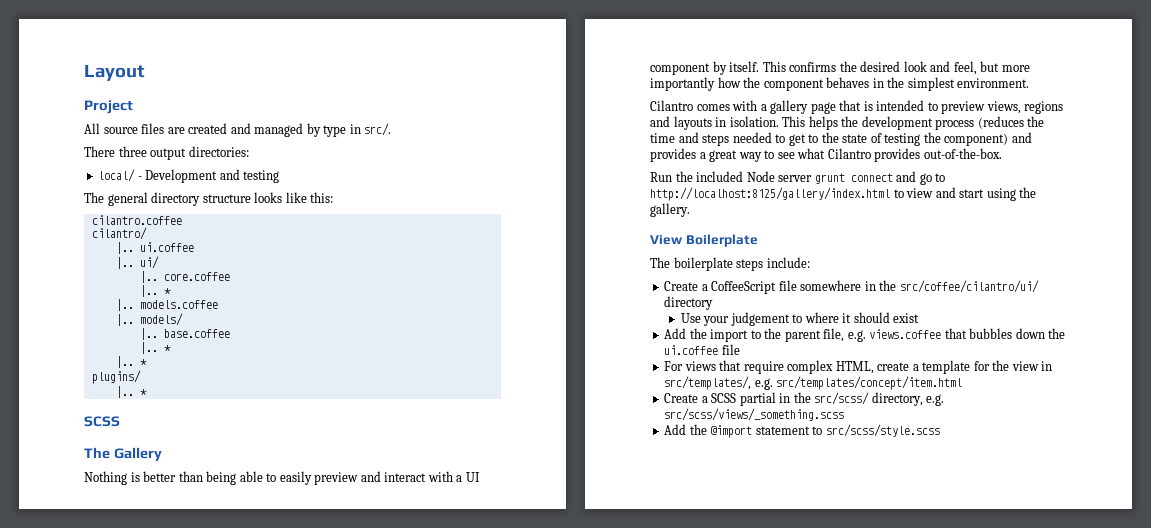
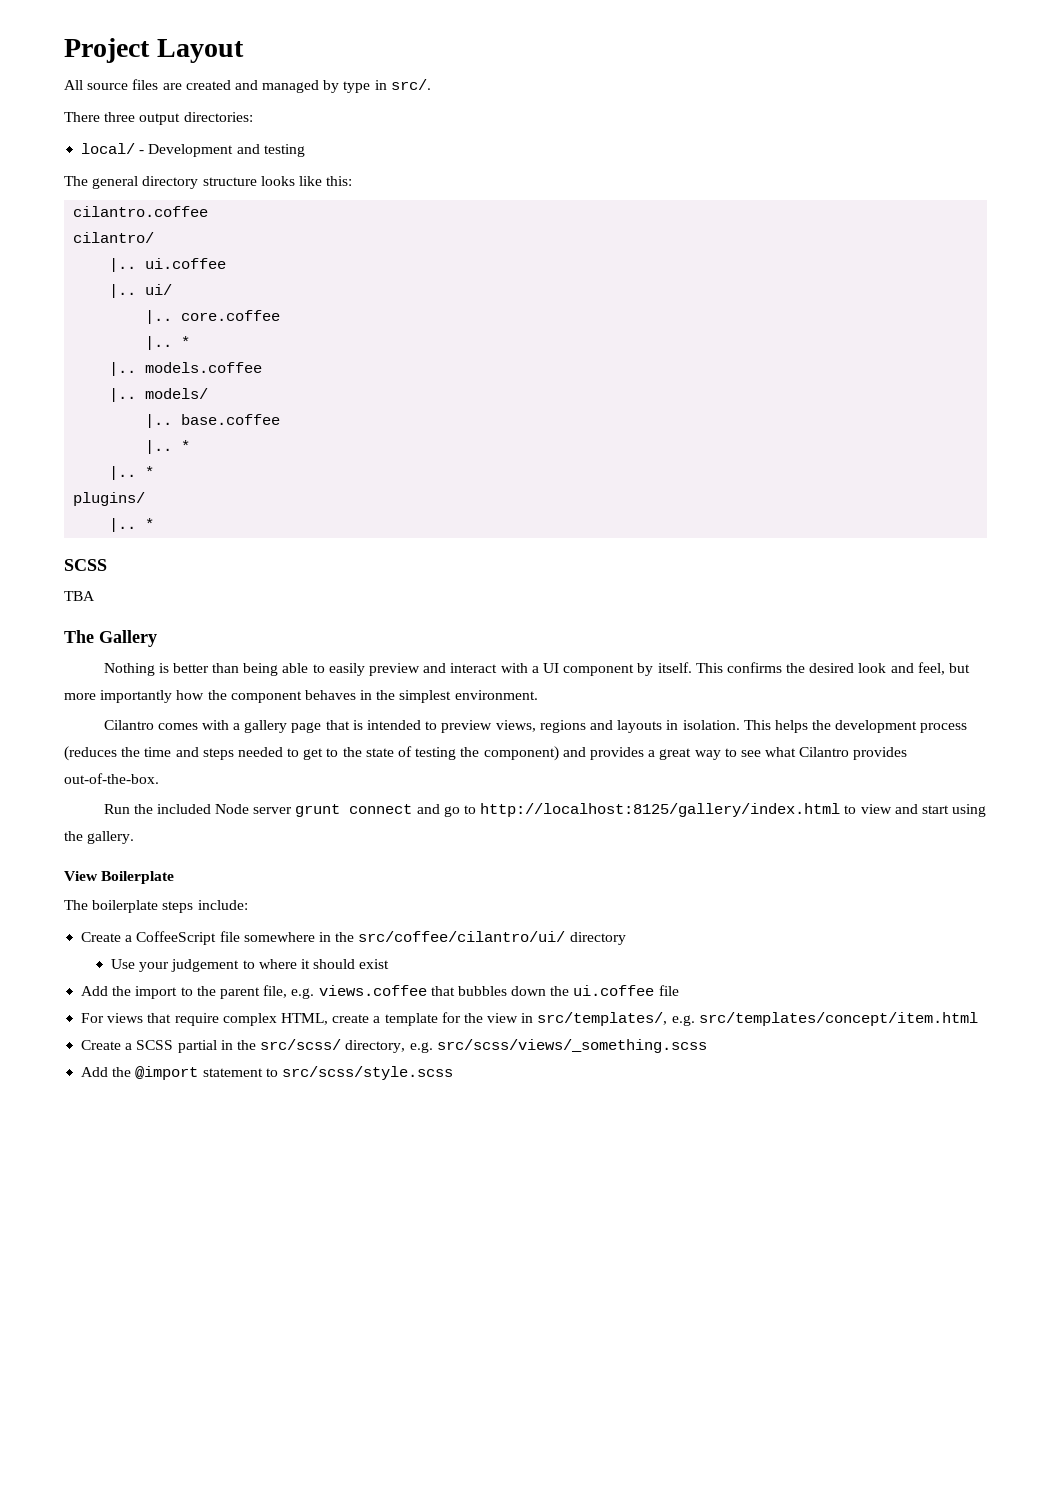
- Layout
+ Project Layout
- Project
+ TBA

